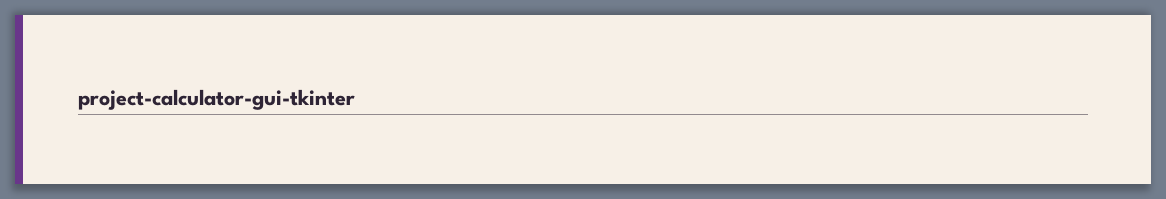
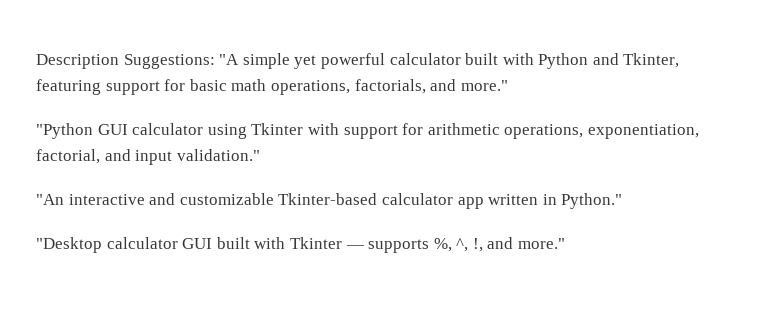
- project-calculator-gui-tkinter
+ Description Suggestions: "A simple yet powerful calculator built with Python and Tkinter, featuring support for basic math operations, factorials, and more."
+ "Python GUI calculator using Tkinter with support for arithmetic operations, exponentiation, factorial, and input validation."
+ "An interactive and customizable Tkinter-based calculator app written in Python."
+ "Desktop calculator GUI built with Tkinter — supports %, ^, !, and more."

